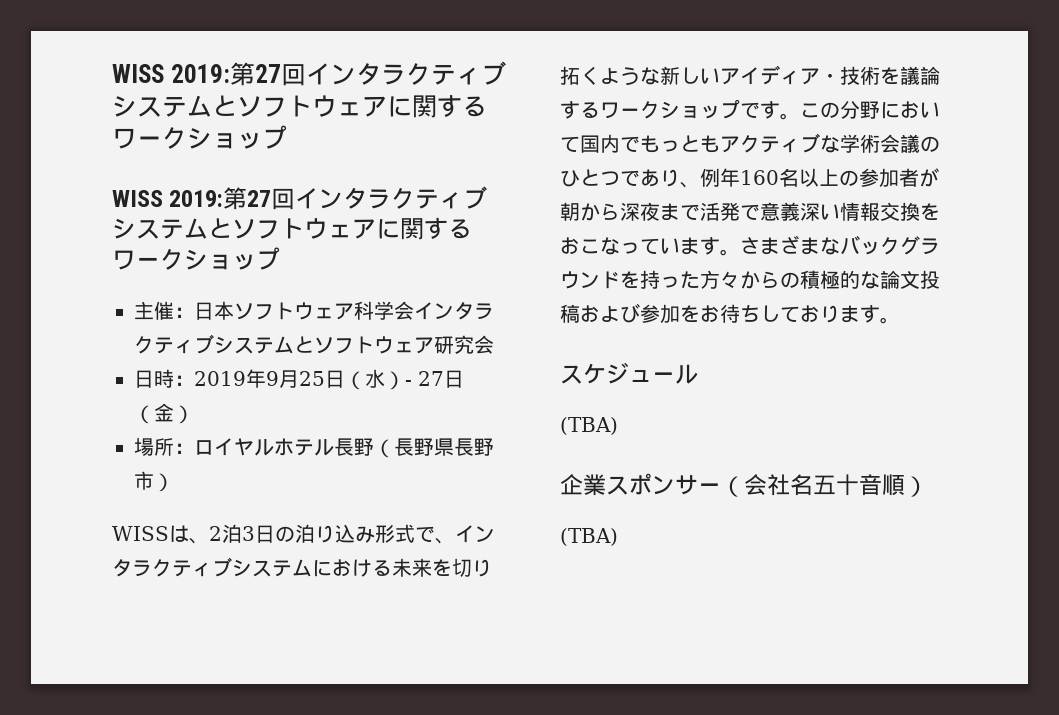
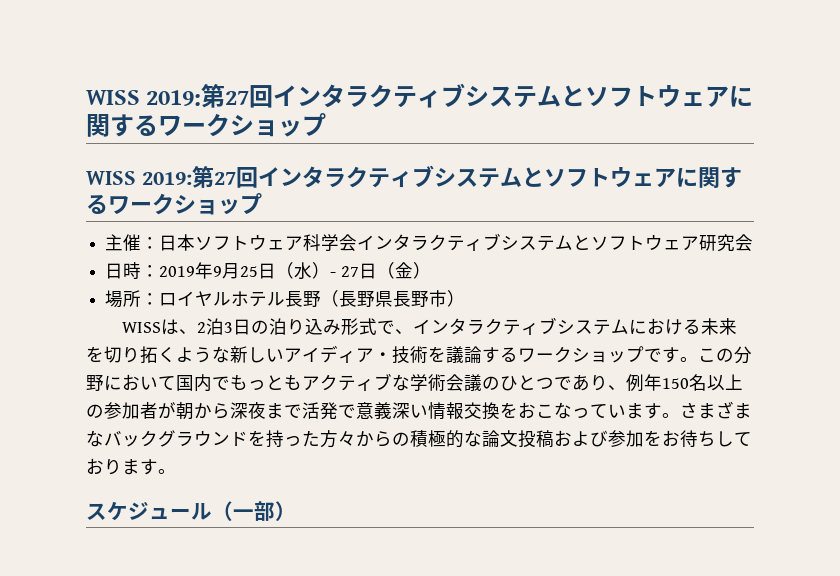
- この分野において国内でもっともアクティブな学術会議のひとつであり、例年160名以上の参加者が朝から深夜まで活発で意義深い情報交換をおこなっています。
+ この分野において国内でもっともアクティブな学術会議のひとつであり、例年150名以上の参加者が朝から深夜まで活発で意義深い情報交換をおこなっています。
- スケジュール
- (TBA)
- 企業スポンサー（会社名五十音順）
- (TBA)
+ スケジュール（一部）

